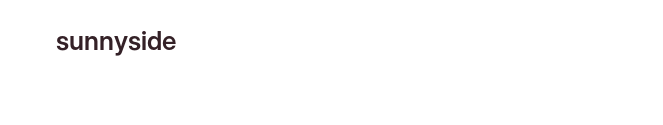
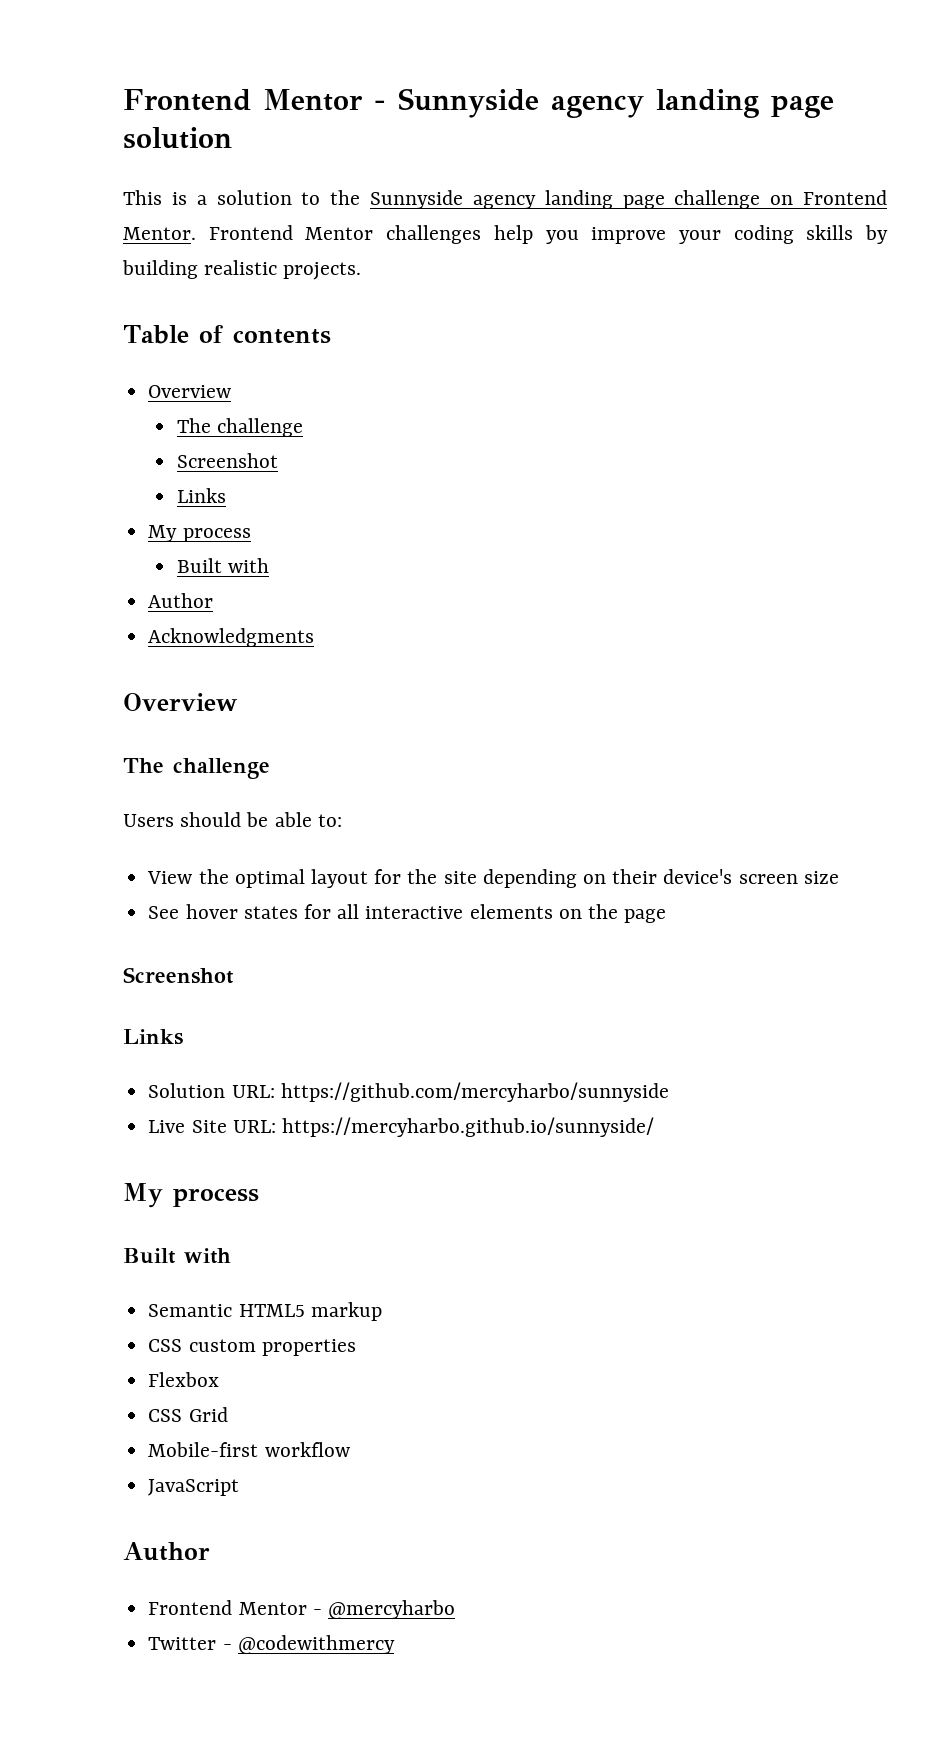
- sunnyside
+ Frontend Mentor - Sunnyside agency landing page solution
+ This is a solution to the Sunnyside agency landing page challenge on Frontend Mentor. Frontend Mentor challenges help you improve your coding skills by building realistic projects.
+ Table of contents
+ Overview
+ The challenge
+ Screenshot
+ Links
+ My process
+ Built with
+ Author
+ Acknowledgments
+ Overview
+ The challenge
+ Users should be able to:
+ View the optimal layout for the site depending on their device's screen size
+ See hover states for all interactive elements on the page
+ Screenshot
+ Links
+ Solution URL: https://github.com/mercyharbo/sunnyside
+ Live Site URL: https://mercyharbo.github.io/sunnyside/
+ My process
+ Built with
+ Semantic HTML5 markup
+ CSS custom properties
+ Flexbox
+ CSS Grid
+ Mobile-first workflow
+ JavaScript
+ Author
+ Frontend Mentor - @mercyharbo
+ Twitter - @codewithmercy

